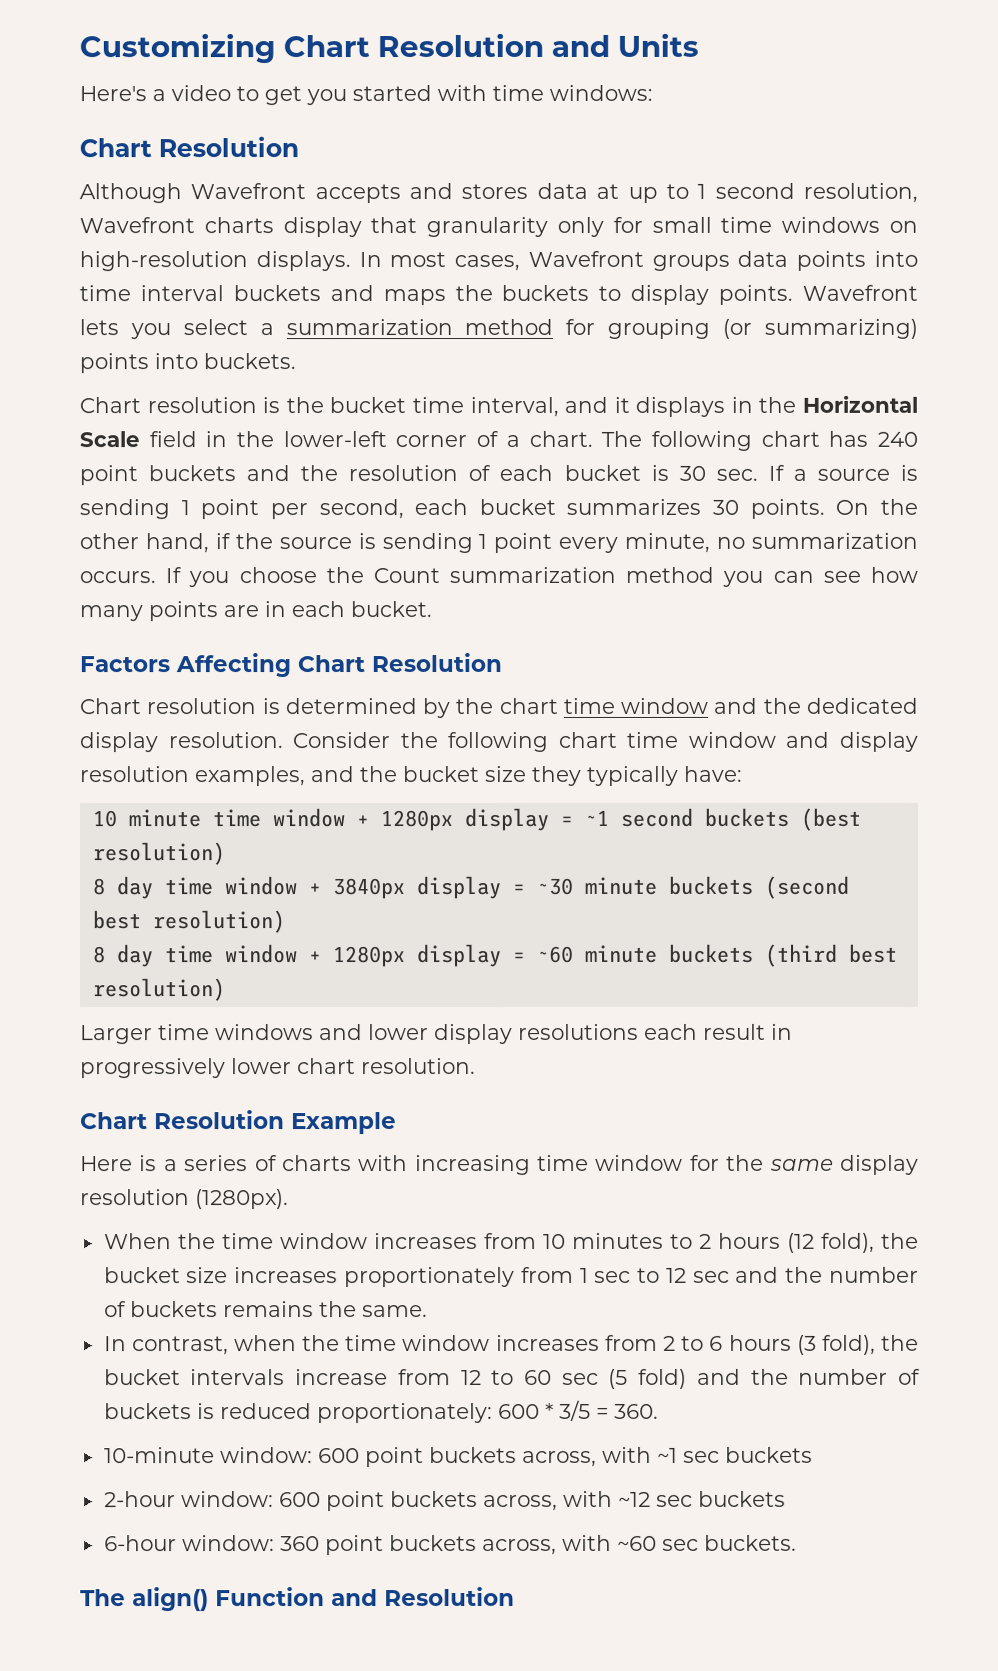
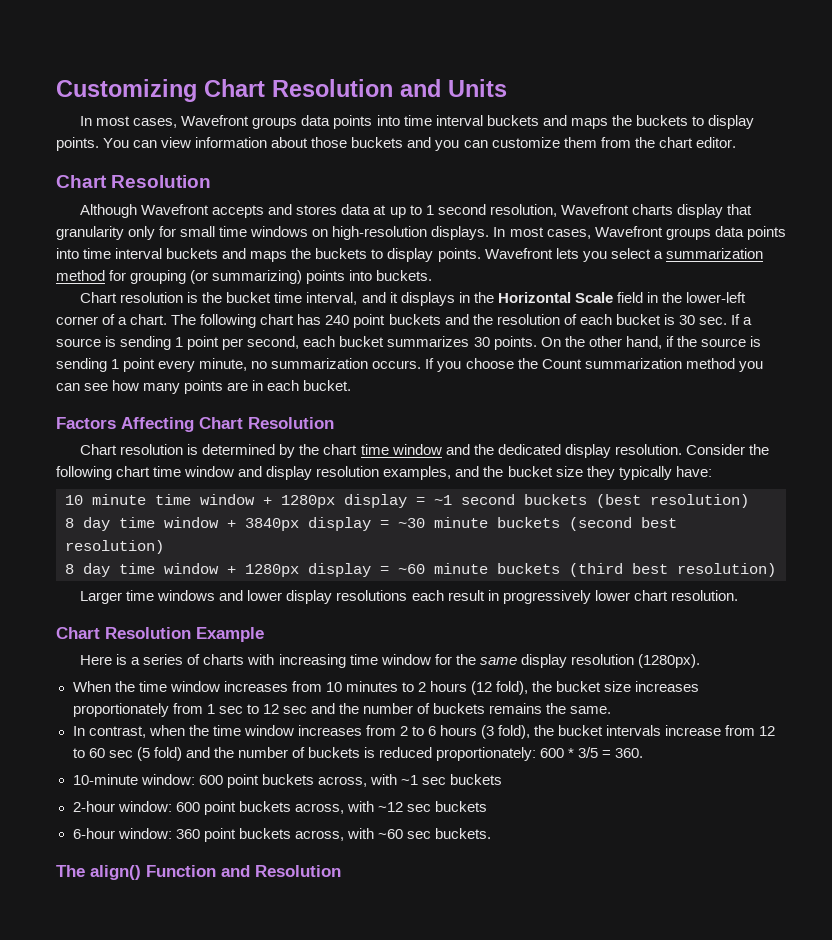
- Here's a video to get you started with time windows:
+ In most cases, Wavefront groups data points into time interval buckets and maps the buckets to display points. You can view information about those buckets and you can customize them from the chart editor.

